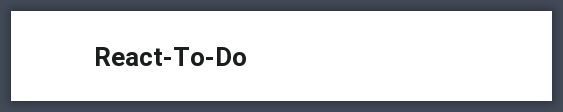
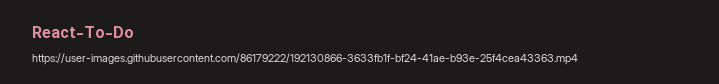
+ https://user-images.githubusercontent.com/86179222/192130866-3633fb1f-bf24-41ae-b93e-25f4cea43363.mp4

